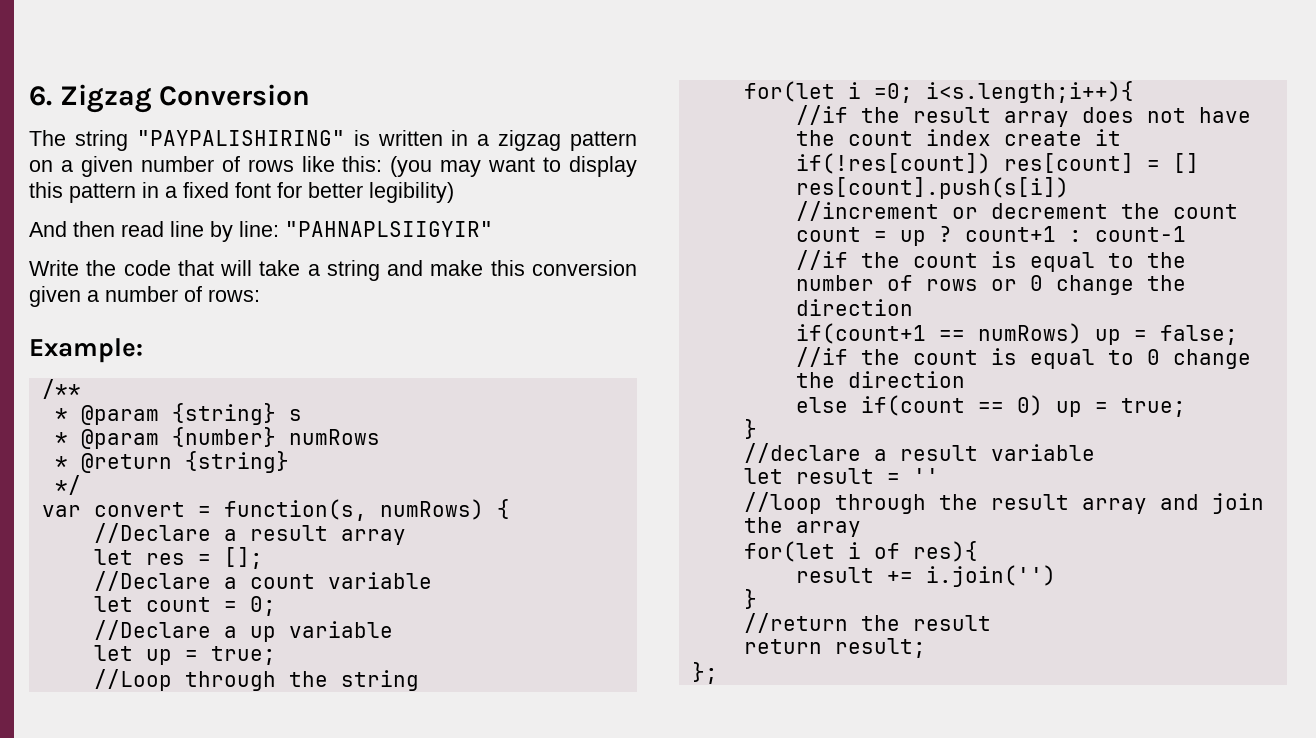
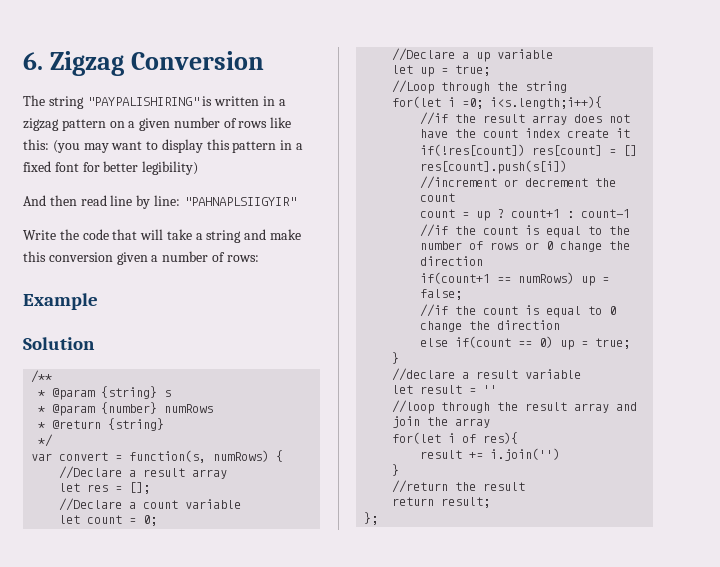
- Example:
+ Example
+ Solution

